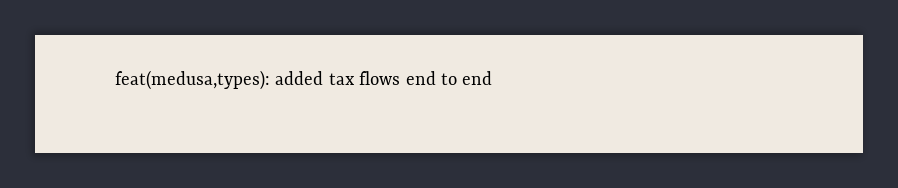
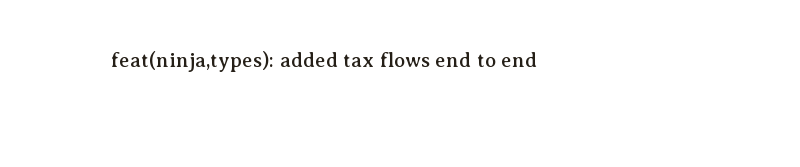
- feat(medusa,types): added tax flows end to end
+ feat(ninja,types): added tax flows end to end

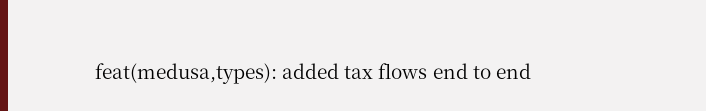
- feat(ninja,types): added tax flows end to end
+ feat(medusa,types): added tax flows end to end

